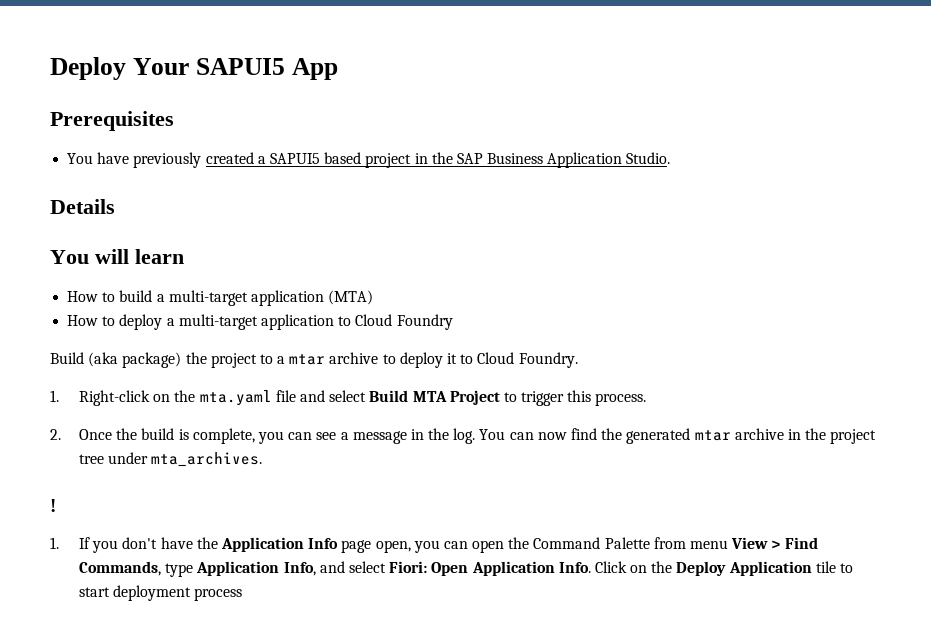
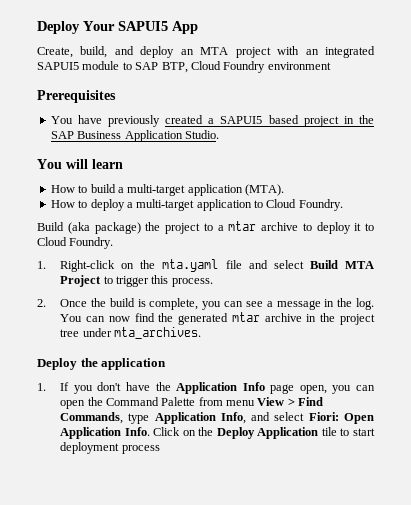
+ Create, build, and deploy an MTA project with an integrated SAPUI5 module to SAP BTP, Cloud Foundry environment
- Details
- How to build a multi-target application (MTA)
+ How to build a multi-target application (MTA).
- How to deploy a multi-target application to Cloud Foundry
+ How to deploy a multi-target application to Cloud Foundry.
- !
+ Deploy the application

